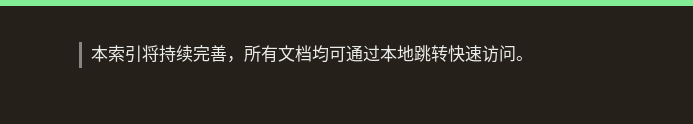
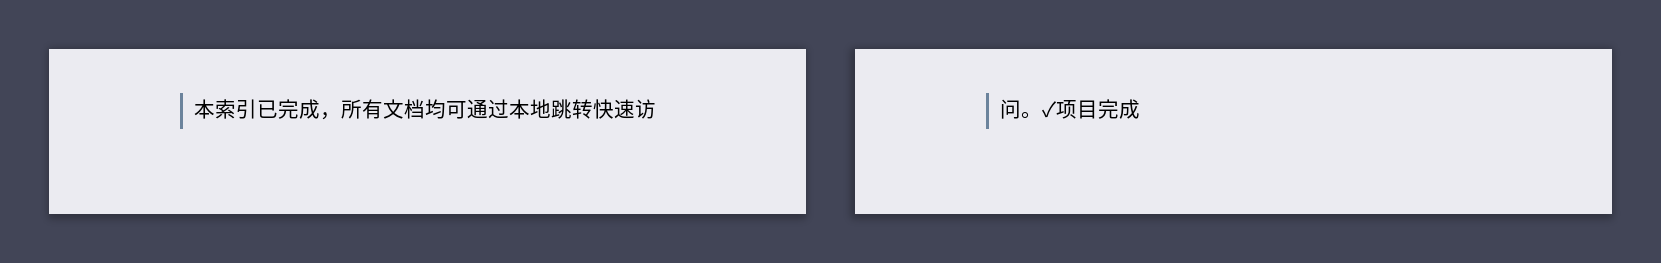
- 本索引将持续完善，所有文档均可通过本地跳转快速访问。
+ 本索引已完成，所有文档均可通过本地跳转快速访问。
+ ✓项目完成

